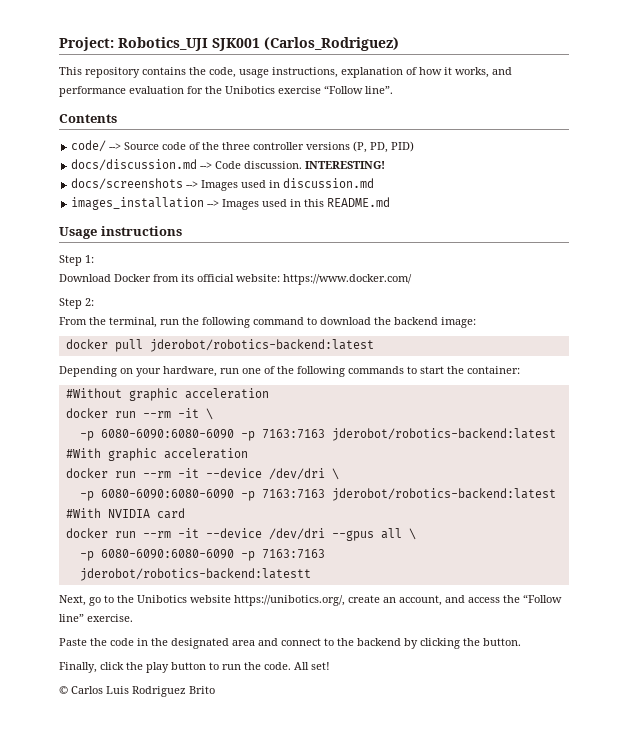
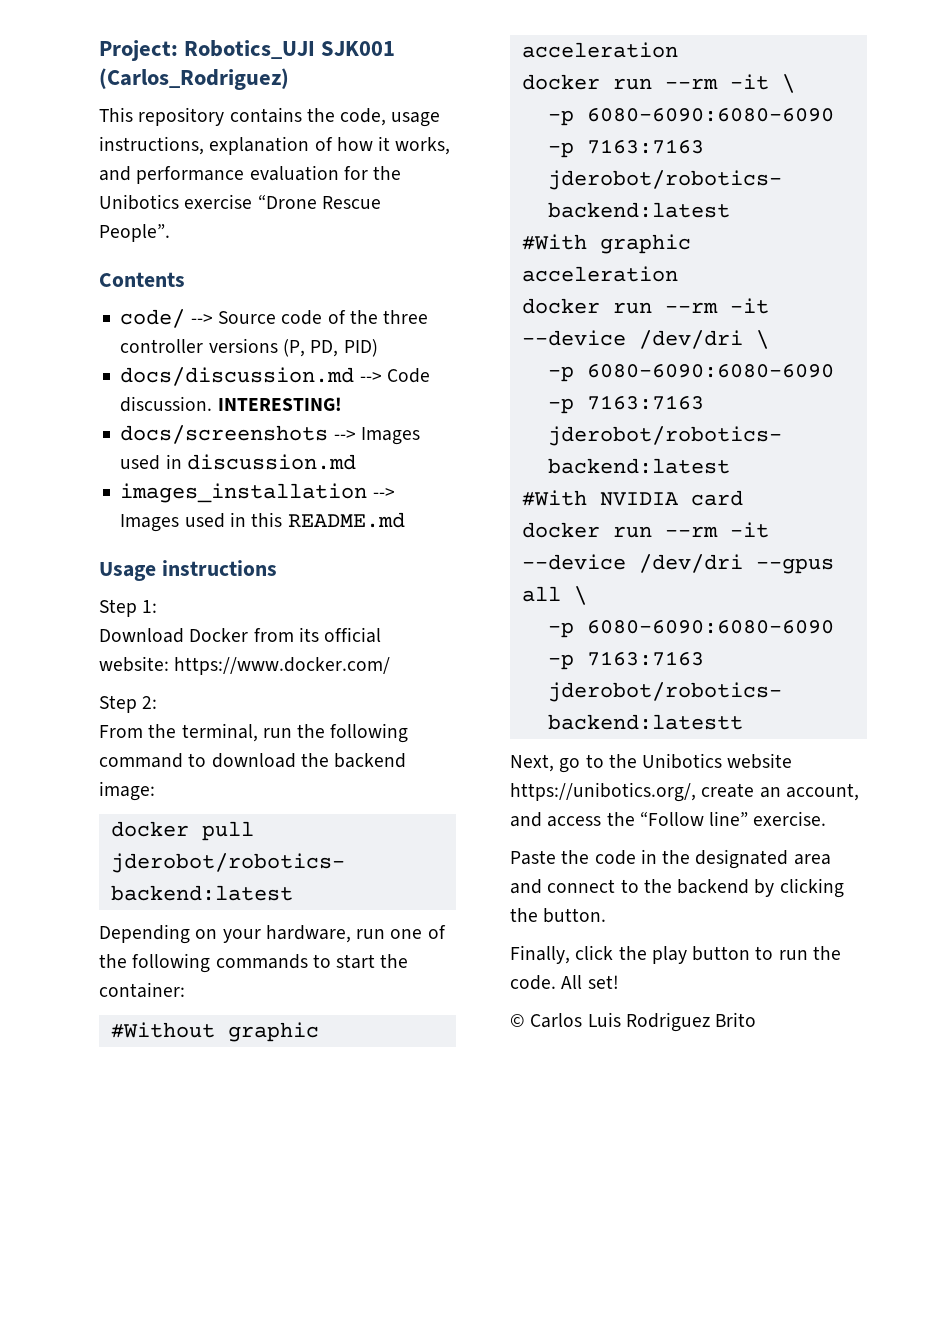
- This repository contains the code, usage instructions, explanation of how it works, and performance evaluation for the Unibotics exercise “Follow line”.
+ This repository contains the code, usage instructions, explanation of how it works, and performance evaluation for the Unibotics exercise “Drone Rescue People”.

